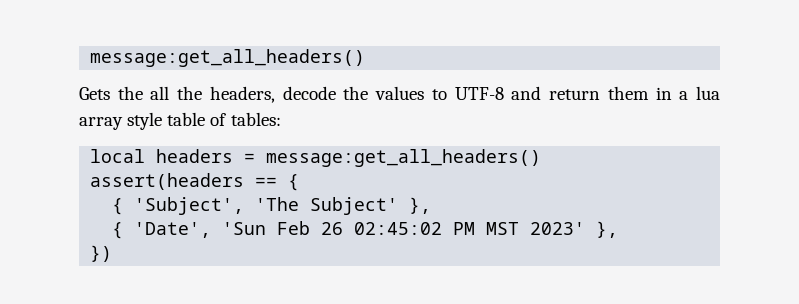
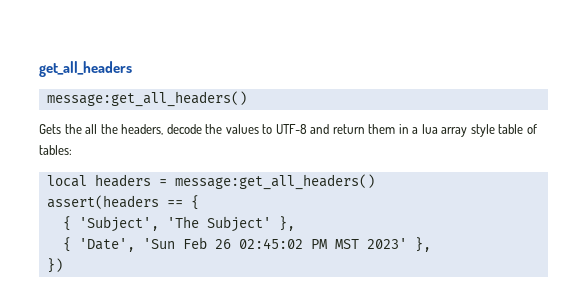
+ get_all_headers

